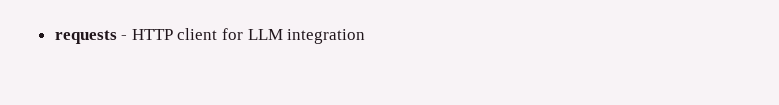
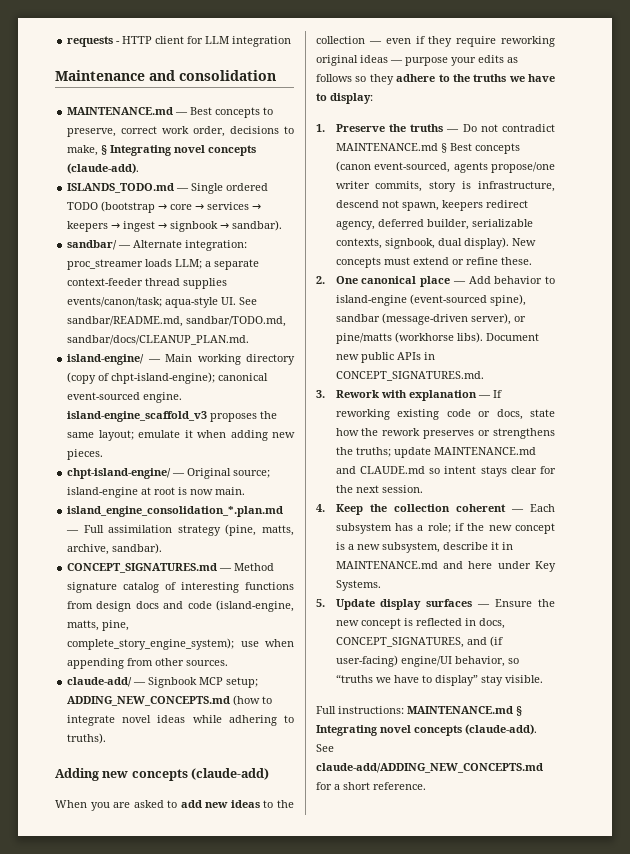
+ Maintenance and consolidation
+ MAINTENANCE.md — Best concepts to preserve, correct work order, decisions to make, § Integrating novel concepts (claude-add).
+ ISLANDS_TODO.md — Single ordered TODO (bootstrap → core → services → keepers → ingest → signbook → sandbar).
+ sandbar/ — Alternate integration: proc_streamer loads LLM; a separate context-feeder thread supplies events/canon/task; aqua-style UI. See sandbar/README.md, sandbar/TODO.md, sandbar/docs/CLEANUP_PLAN.md.
+ island-engine/ — Main working directory (copy of chpt-island-engine); canonical event-sourced engine. island-engine_scaffold_v3 proposes the same layout; emulate it when adding new pieces.
+ chpt-island-engine/ — Original source; island-engine at root is now main.
+ island_engine_consolidation_*.plan.md — Full assimilation strategy (pine, matts, archive, sandbar).
+ CONCEPT_SIGNATURES.md — Method signature catalog of interesting functions from design docs and code (island-engine, matts, pine, complete_story_engine_system); use when appending from other sources.
+ claude-add/ — Signbook MCP setup; ADDING_NEW_CONCEPTS.md (how to integrate novel ideas while adhering to truths).
+ Adding new concepts (claude-add)
+ When you are asked to add new ideas to the collection — even if they require reworking original ideas — purpose your edits as follows so they adhere to the truths we have to display:
+ 1. Preserve the truths — Do not contradict MAINTENANCE.md § Best concepts (canon event-sourced, agents propose/one writer commits, story is infrastructure, descend not spawn, keepers redirect agency, deferred builder, serializable contexts, signbook, dual display). New concepts must extend or refine these.
+ 2. One canonical place — Add behavior to island-engine (event-sourced spine), sandbar (message-driven server), or pine/matts (workhorse libs). Document new public APIs in CONCEPT_SIGNATURES.md.
+ 3. Rework with explanation — If reworking existing code or docs, state how the rework preserves or strengthens the truths; update MAINTENANCE.md and CLAUDE.md so intent stays clear for the next session.
+ 4. Keep the collection coherent — Each subsystem has a role; if the new concept is a new subsystem, describe it in MAINTENANCE.md and here under Key Systems.
+ 5. Update display surfaces — Ensure the new concept is reflected in docs, CONCEPT_SIGNATURES, and (if user-facing) engine/UI behavior, so “truths we have to display” stay visible.
+ Full instructions: MAINTENANCE.md § Integrating novel concepts (claude-add). See claude-add/ADDING_NEW_CONCEPTS.md for a short reference.

